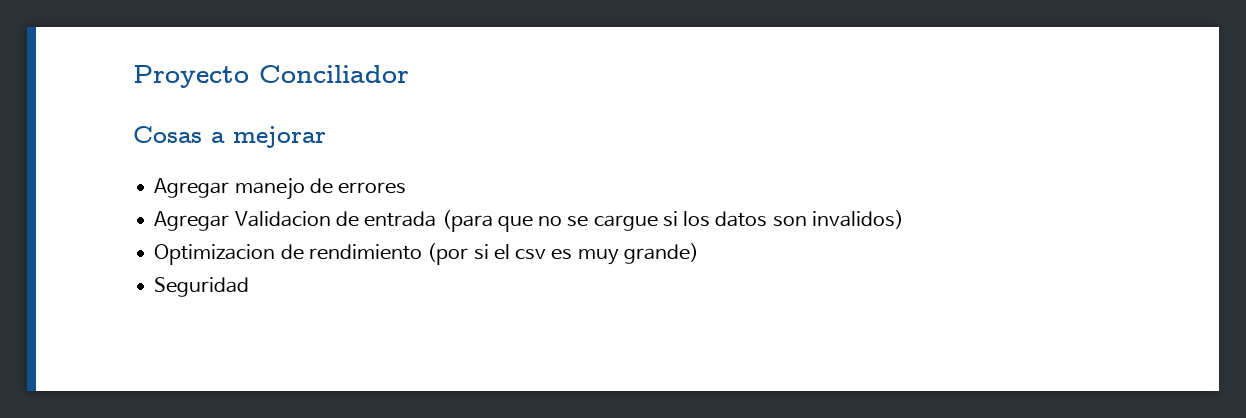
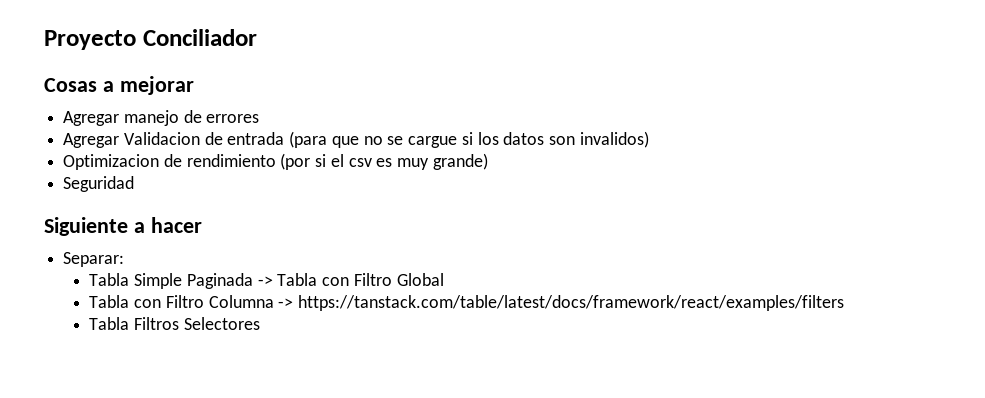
+ Siguiente a hacer
+ Separar:
+ Tabla Simple Paginada -> Tabla con Filtro Global
+ Tabla con Filtro Columna -> https://tanstack.com/table/latest/docs/framework/react/examples/filters
+ Tabla Filtros Selectores

